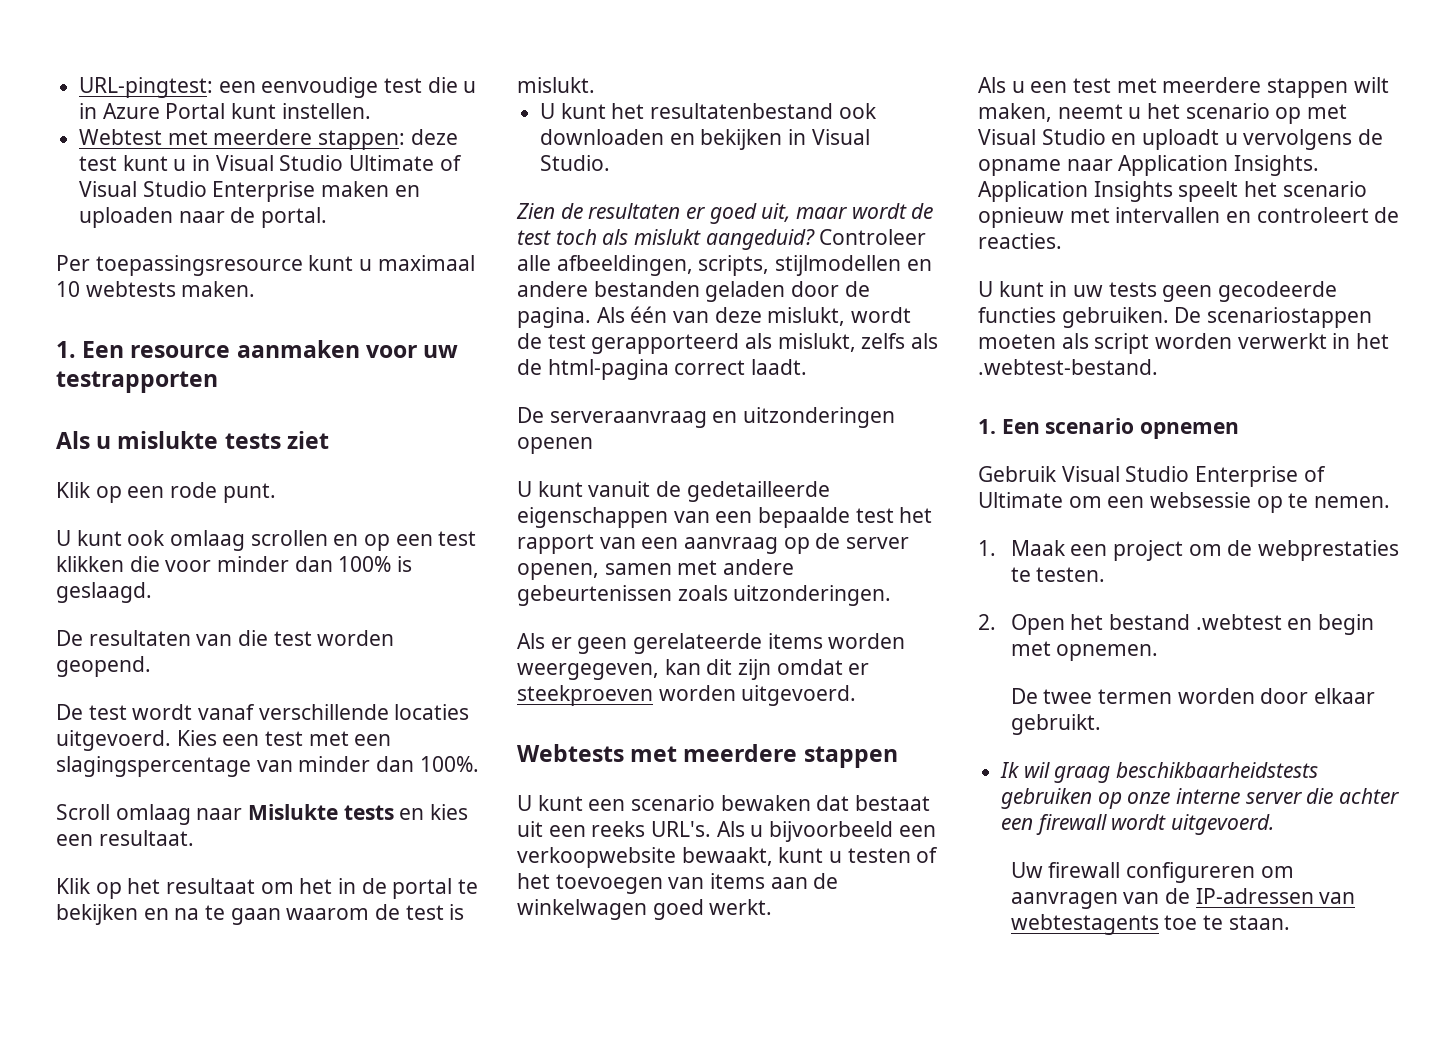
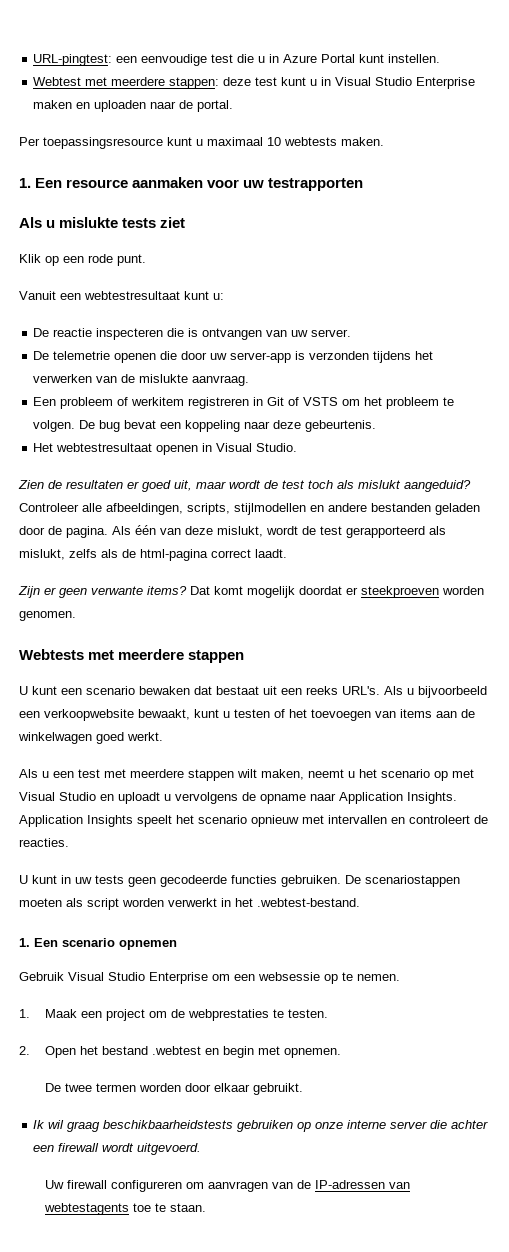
- Webtest met meerdere stappen: deze test kunt u in Visual Studio Ultimate of Visual Studio Enterprise maken en uploaden naar de portal.
+ Webtest met meerdere stappen: deze test kunt u in Visual Studio Enterprise maken en uploaden naar de portal.
- U kunt ook omlaag scrollen en op een test klikken die voor minder dan 100% is geslaagd.
- De resultaten van die test worden geopend.
- De test wordt vanaf verschillende locaties uitgevoerd. Kies een test met een slagingspercentage van minder dan 100%.
- Scroll omlaag naar Mislukte tests en kies een resultaat.
- Klik op het resultaat om het in de portal te bekijken en na te gaan waarom de test is mislukt.
- U kunt het resultatenbestand ook downloaden en bekijken in Visual Studio.
+ Vanuit een webtestresultaat kunt u:
+ De reactie inspecteren die is ontvangen van uw server.
+ De telemetrie openen die door uw server-app is verzonden tijdens het verwerken van de mislukte aanvraag.
+ Een probleem of werkitem registreren in Git of VSTS om het probleem te volgen. De bug bevat een koppeling naar deze gebeurtenis.
+ Het webtestresultaat openen in Visual Studio.
- De serveraanvraag en uitzonderingen openen
- U kunt vanuit de gedetailleerde eigenschappen van een bepaalde test het rapport van een aanvraag op de server openen, samen met andere gebeurtenissen zoals uitzonderingen.
- Als er geen gerelateerde items worden weergegeven, kan dit zijn omdat er steekproeven worden uitgevoerd.
+ Zijn er geen verwante items? Dat komt mogelijk doordat er steekproeven worden genomen.
- Gebruik Visual Studio Enterprise of Ultimate om een websessie op te nemen.
+ Gebruik Visual Studio Enterprise om een websessie op te nemen.

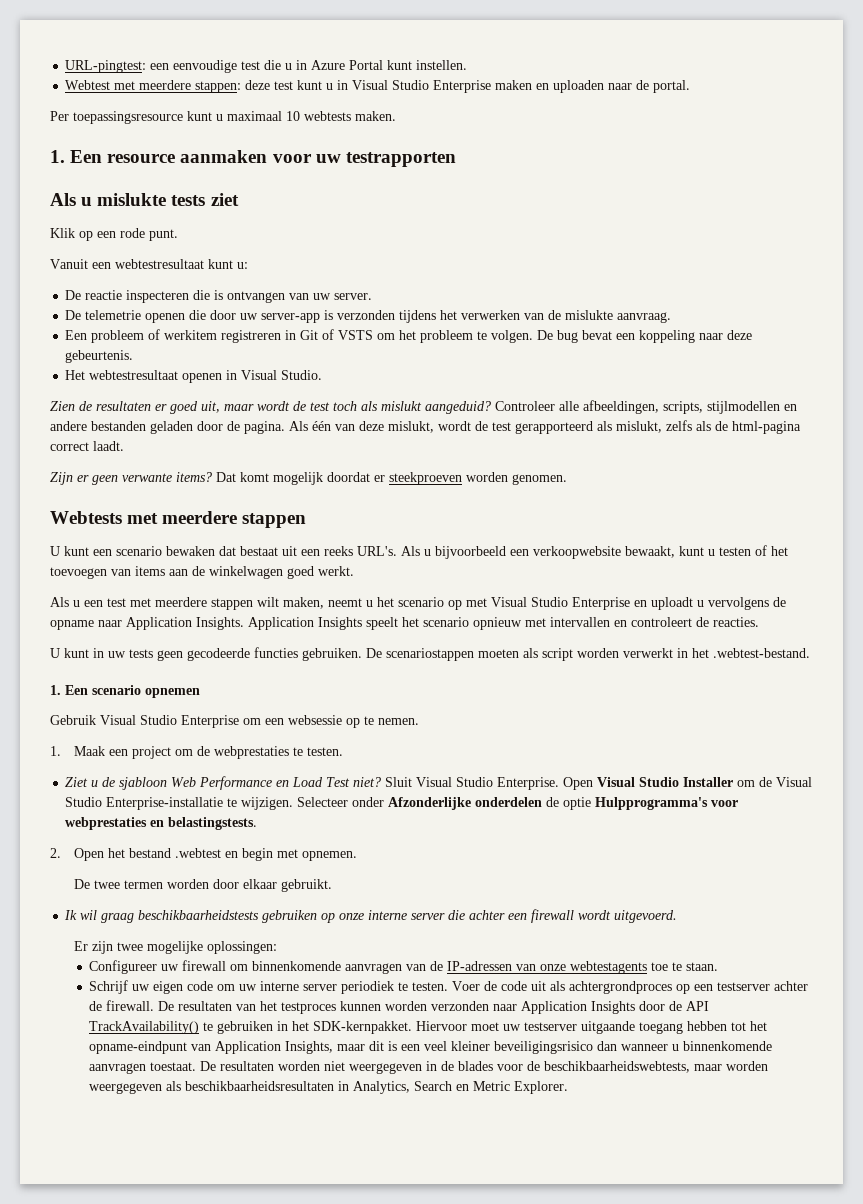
- Als u een test met meerdere stappen wilt maken, neemt u het scenario op met Visual Studio en uploadt u vervolgens de opname naar Application Insights.
+ Als u een test met meerdere stappen wilt maken, neemt u het scenario op met Visual Studio Enterprise en uploadt u vervolgens de opname naar Application Insights.
+ Ziet u de sjabloon Web Performance en Load Test niet? Sluit Visual Studio Enterprise. Open Visual Studio Installer om de Visual Studio Enterprise-installatie te wijzigen. Selecteer onder Afzonderlijke onderdelen de optie Hulpprogramma's voor webprestaties en belastingstests.
- Uw firewall configureren om aanvragen van de IP-adressen van webtestagents toe te staan.
+ Er zijn twee mogelijke oplossingen:
+ Configureer uw firewall om binnenkomende aanvragen van de IP-adressen van onze webtestagents toe te staan.
+ Schrijf uw eigen code om uw interne server periodiek te testen. Voer de code uit als achtergrondproces op een testserver achter de firewall. De resultaten van het testproces kunnen worden verzonden naar Application Insights door de API TrackAvailability() te gebruiken in het SDK-kernpakket. Hiervoor moet uw testserver uitgaande toegang hebben tot het opname-eindpunt van Application Insights, maar dit is een veel kleiner beveiligingsrisico dan wanneer u binnenkomende aanvragen toestaat. De resultaten worden niet weergegeven in de blades voor de beschikbaarheidswebtests, maar worden weergegeven als beschikbaarheidsresultaten in Analytics, Search en Metric Explorer.

